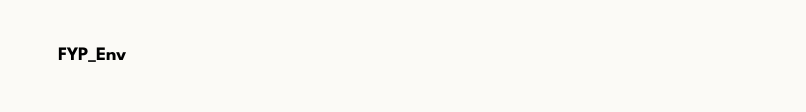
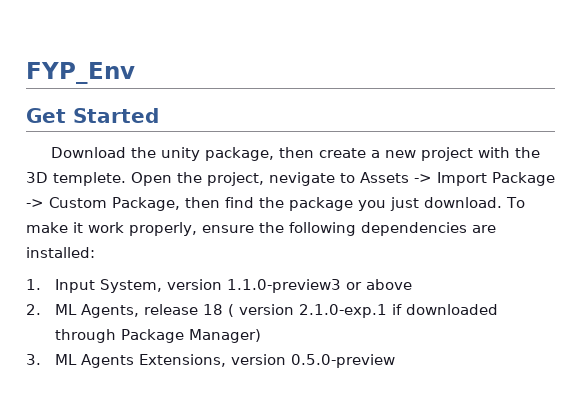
+ Get Started
+ Download the unity package, then create a new project with the 3D templete. Open the project, nevigate to Assets -> Import Package -> Custom Package, then find the package you just download. To make it work properly, ensure the following dependencies are installed:
+ 1. Input System, version 1.1.0-preview3 or above
+ 2. ML Agents, release 18 ( version 2.1.0-exp.1 if downloaded through Package Manager)
+ 3. ML Agents Extensions, version 0.5.0-preview

